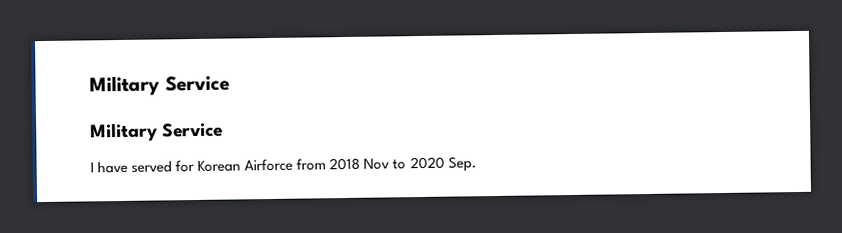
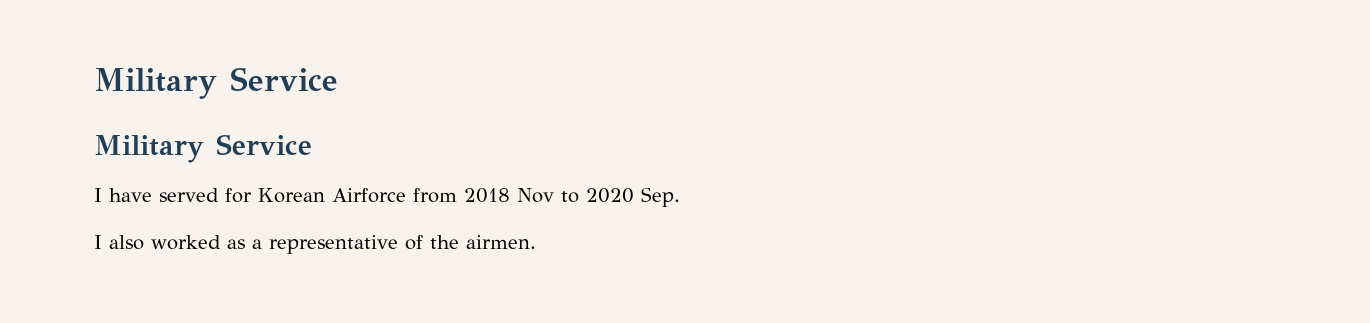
+ I also worked as a representative of the airmen.

